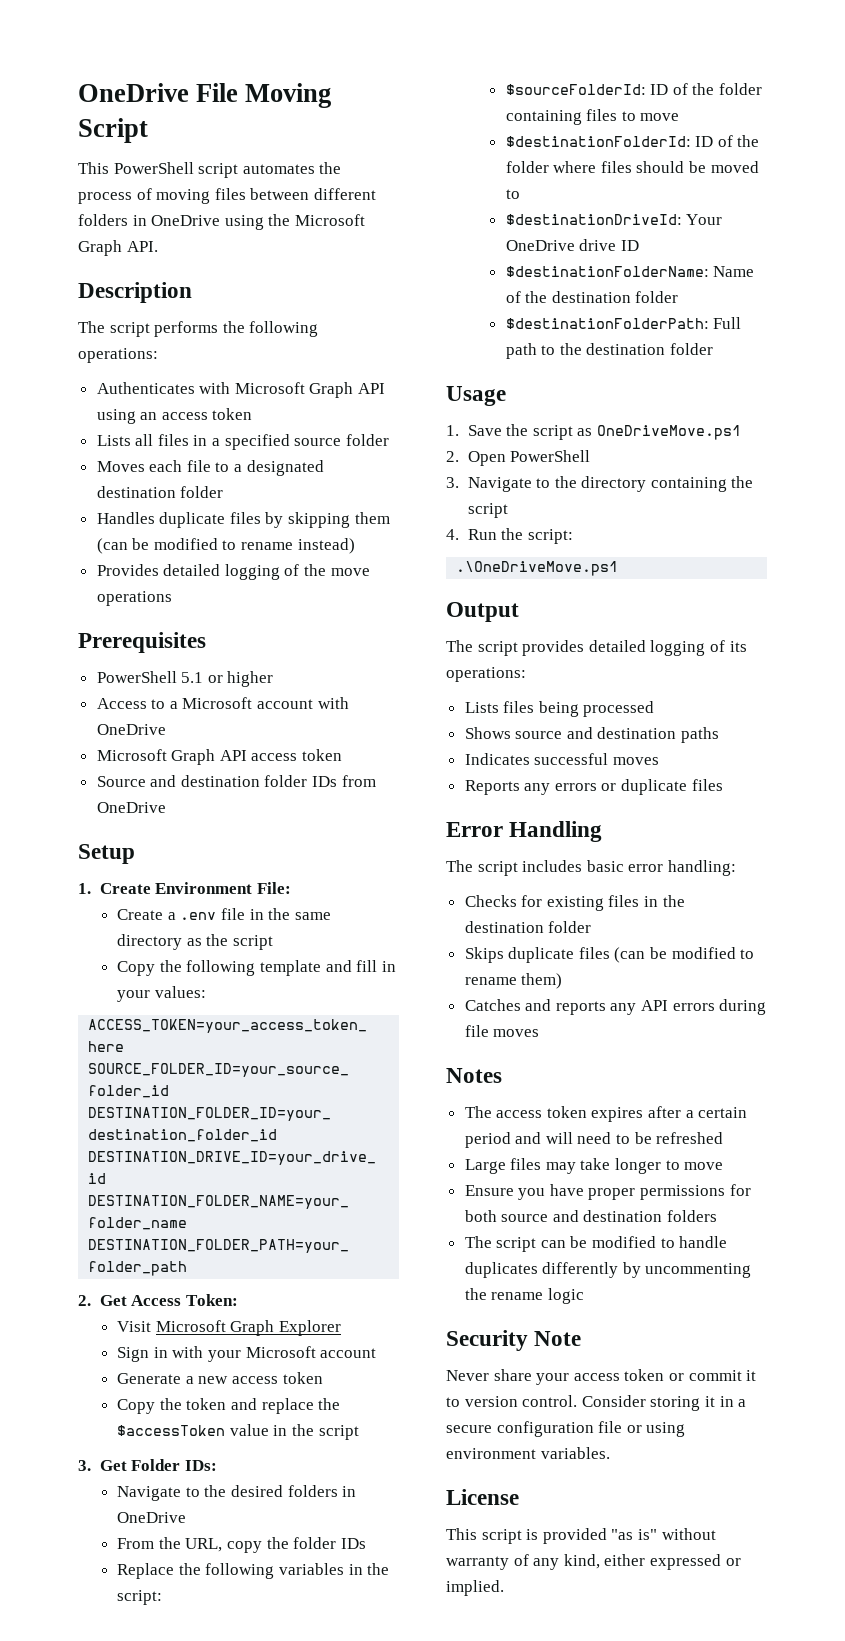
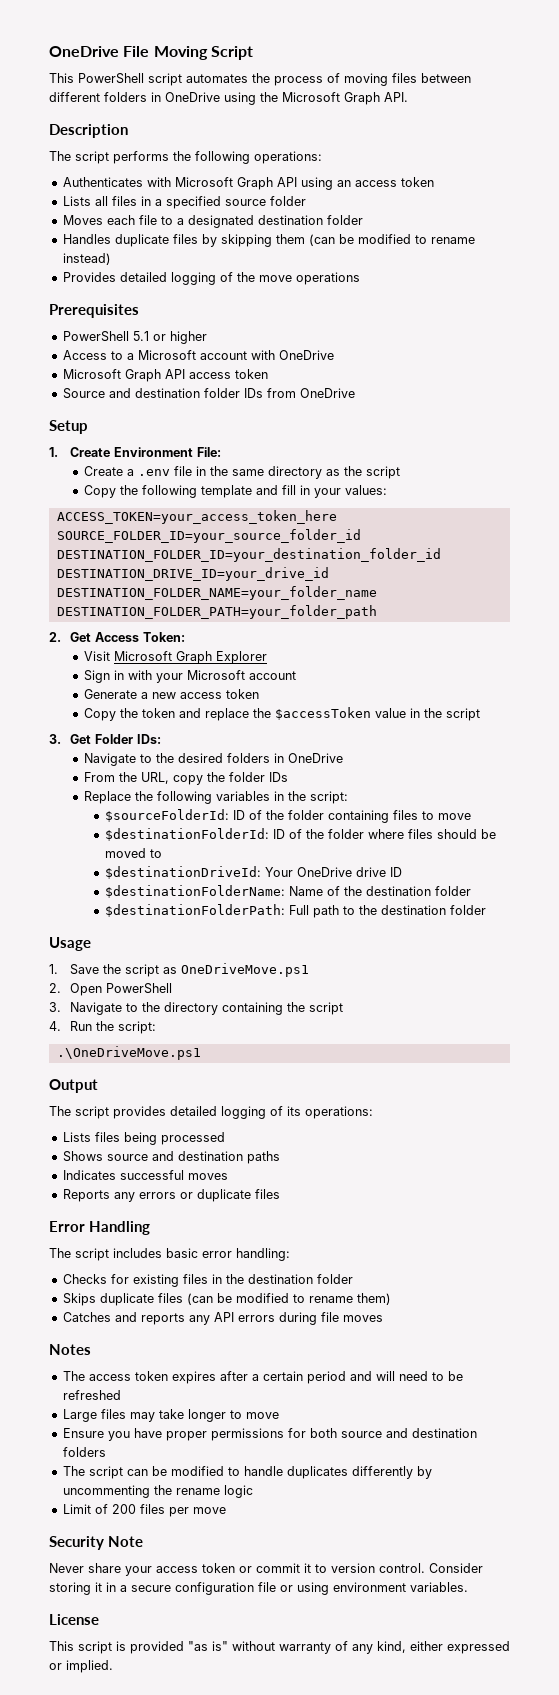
+ Limit of 200 files per move

